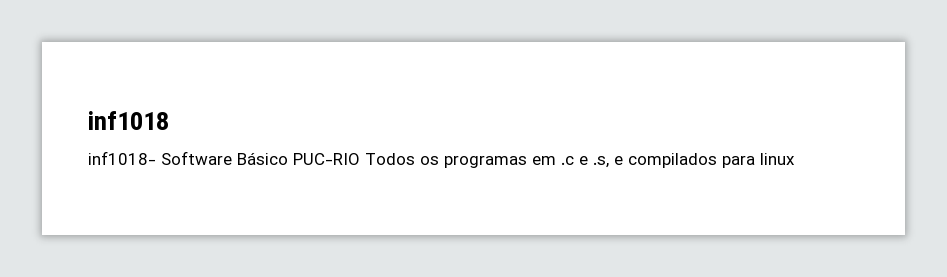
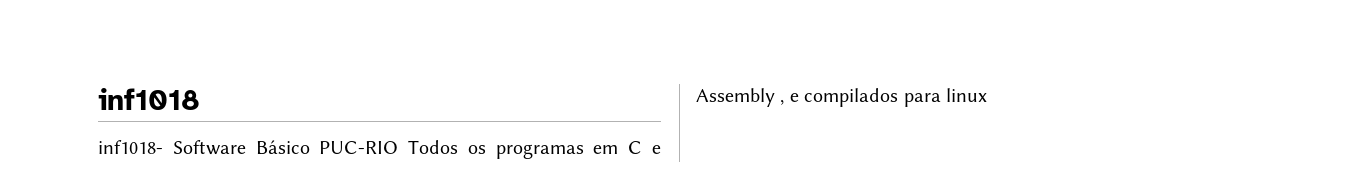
- inf1018- Software Básico PUC-RIO Todos os programas em .c e .s, e compilados para linux
+ inf1018- Software Básico PUC-RIO Todos os programas em C e Assembly , e compilados para linux

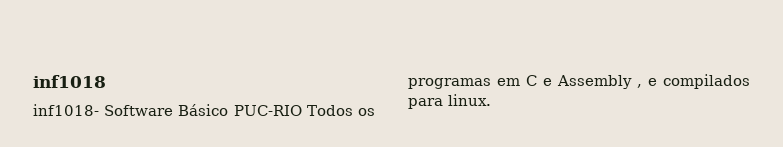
- inf1018- Software Básico PUC-RIO Todos os programas em C e Assembly , e compilados para linux
+ inf1018- Software Básico PUC-RIO Todos os programas em C e Assembly , e compilados para linux.

